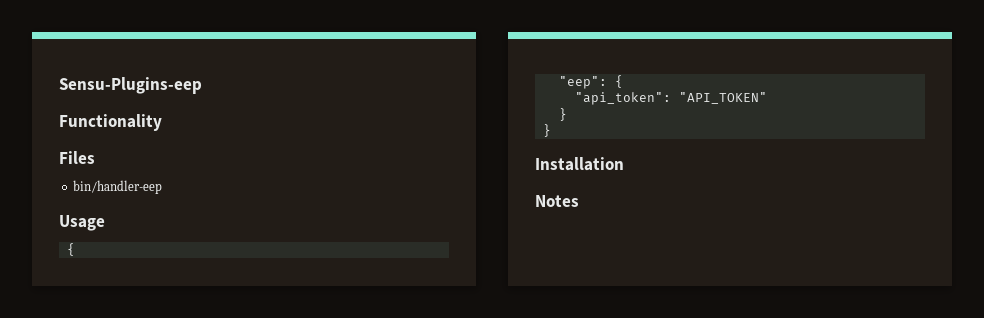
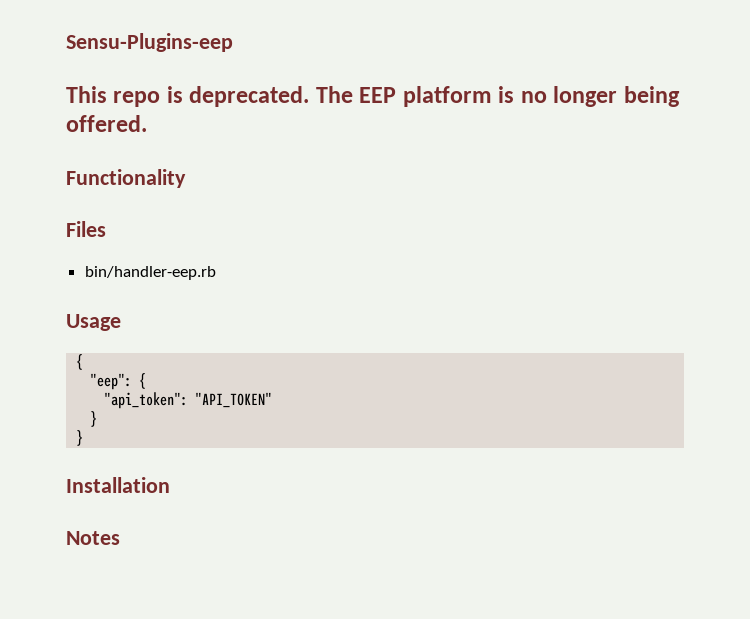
+ This repo is deprecated. The EEP platform is no longer being offered.
- bin/handler-eep
+ bin/handler-eep.rb

